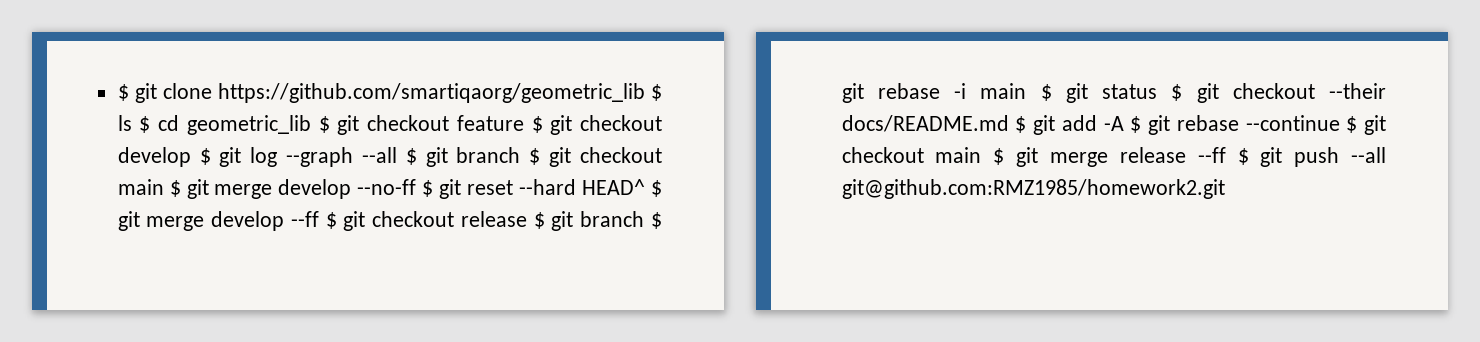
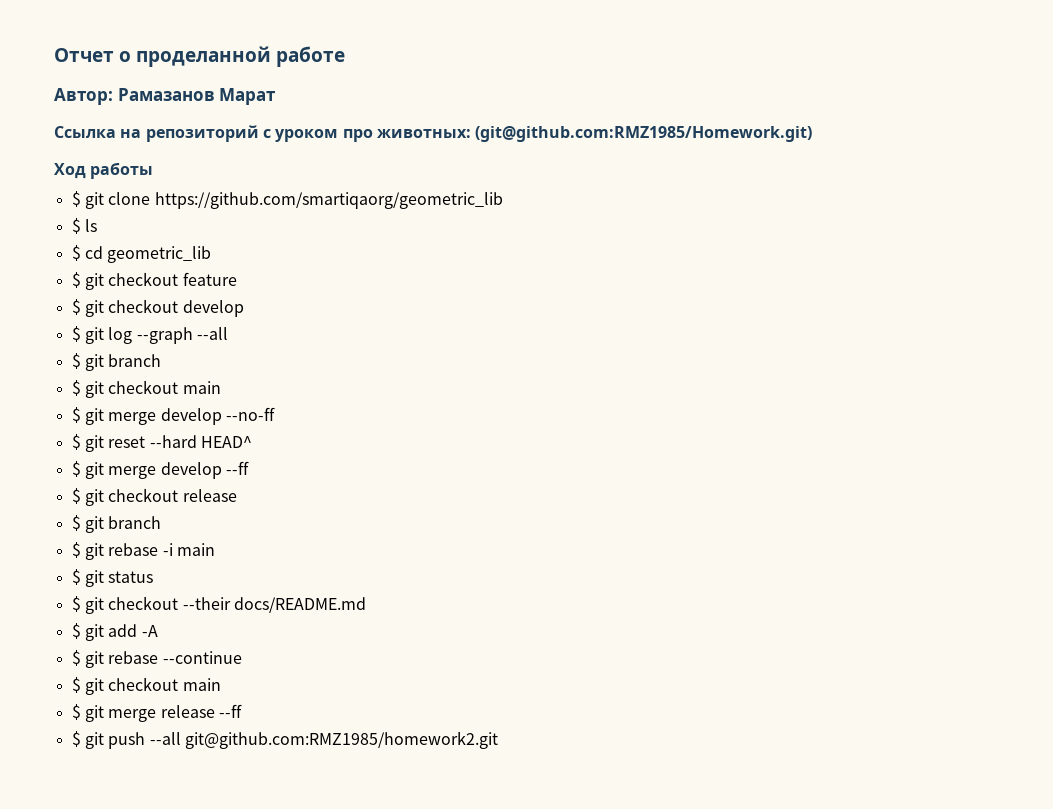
+ Отчет о проделанной работе
+ Автор: Рамазанов Марат
+ Ссылка на репозиторий с уроком про животных: (git@github.com:RMZ1985/Homework.git)
+ Ход работы
- $ git clone https://github.com/smartiqaorg/geometric_lib $ ls $ cd geometric_lib $ git checkout feature $ git checkout develop $ git log --graph --all $ git branch $ git checkout main $ git merge develop --no-ff $ git reset --hard HEAD^ $ git merge develop --ff $ git checkout release $ git branch $ git rebase -i main $ git status $ git checkout --their docs/README.md $ git add -A $ git rebase --continue $ git checkout main $ git merge release --ff $ git push --all git@github.com:RMZ1985/homework2.git
+ $ git clone https://github.com/smartiqaorg/geometric_lib
+ $ ls
+ $ cd geometric_lib
+ $ git checkout feature
+ $ git checkout develop
+ $ git log --graph --all
+ $ git branch
+ $ git checkout main
+ $ git merge develop --no-ff
+ $ git reset --hard HEAD^
+ $ git merge develop --ff
+ $ git checkout release
+ $ git branch
+ $ git rebase -i main
+ $ git status
+ $ git checkout --their docs/README.md
+ $ git add -A
+ $ git rebase --continue
+ $ git checkout main
+ $ git merge release --ff
+ $ git push --all git@github.com:RMZ1985/homework2.git

